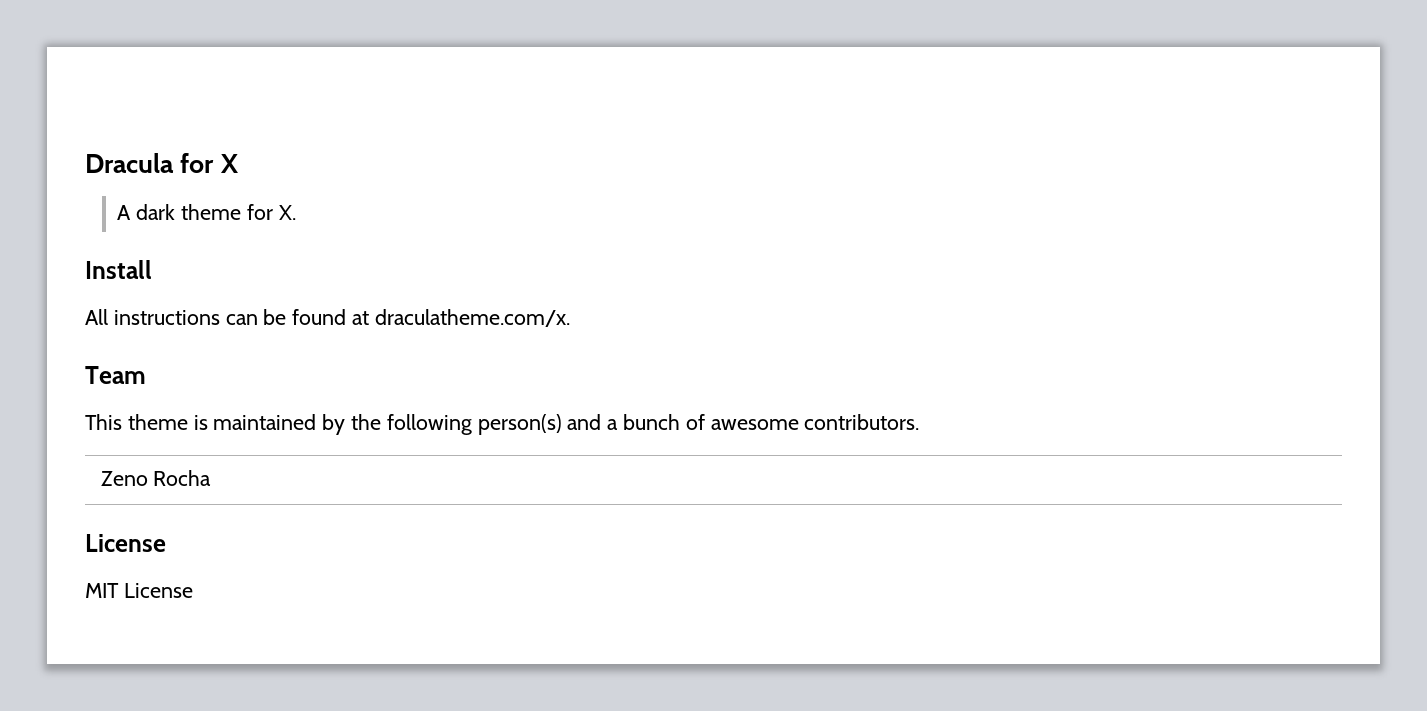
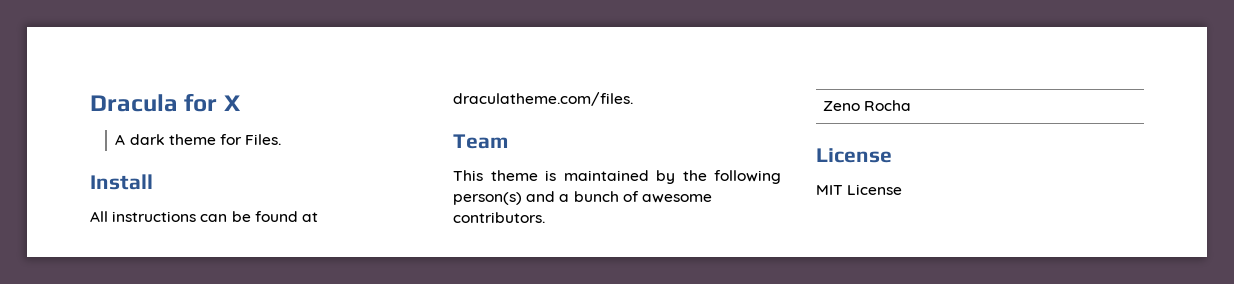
- A dark theme for X.
+ A dark theme for Files.
- All instructions can be found at draculatheme.com/x.
+ All instructions can be found at draculatheme.com/files.

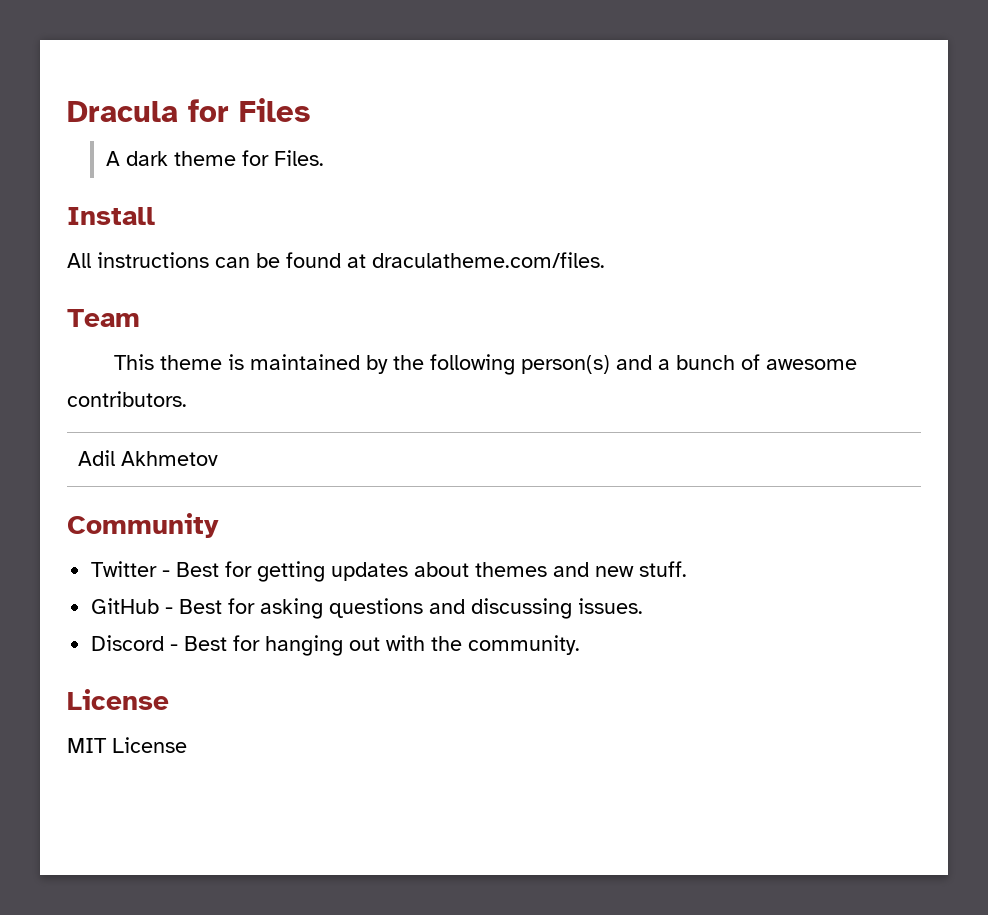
- Dracula for X
+ Dracula for Files
- Zeno Rocha
+ Adil Akhmetov
+ Community
+ Twitter - Best for getting updates about themes and new stuff.
+ GitHub - Best for asking questions and discussing issues.
+ Discord - Best for hanging out with the community.

